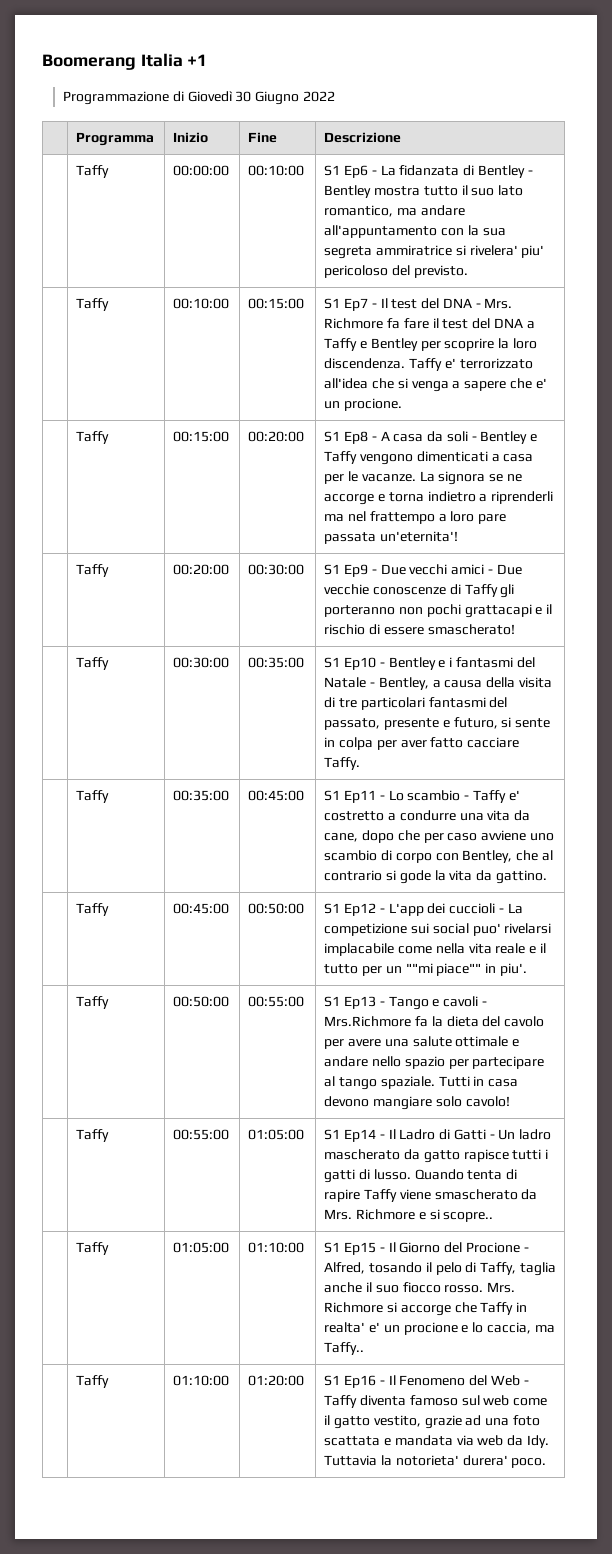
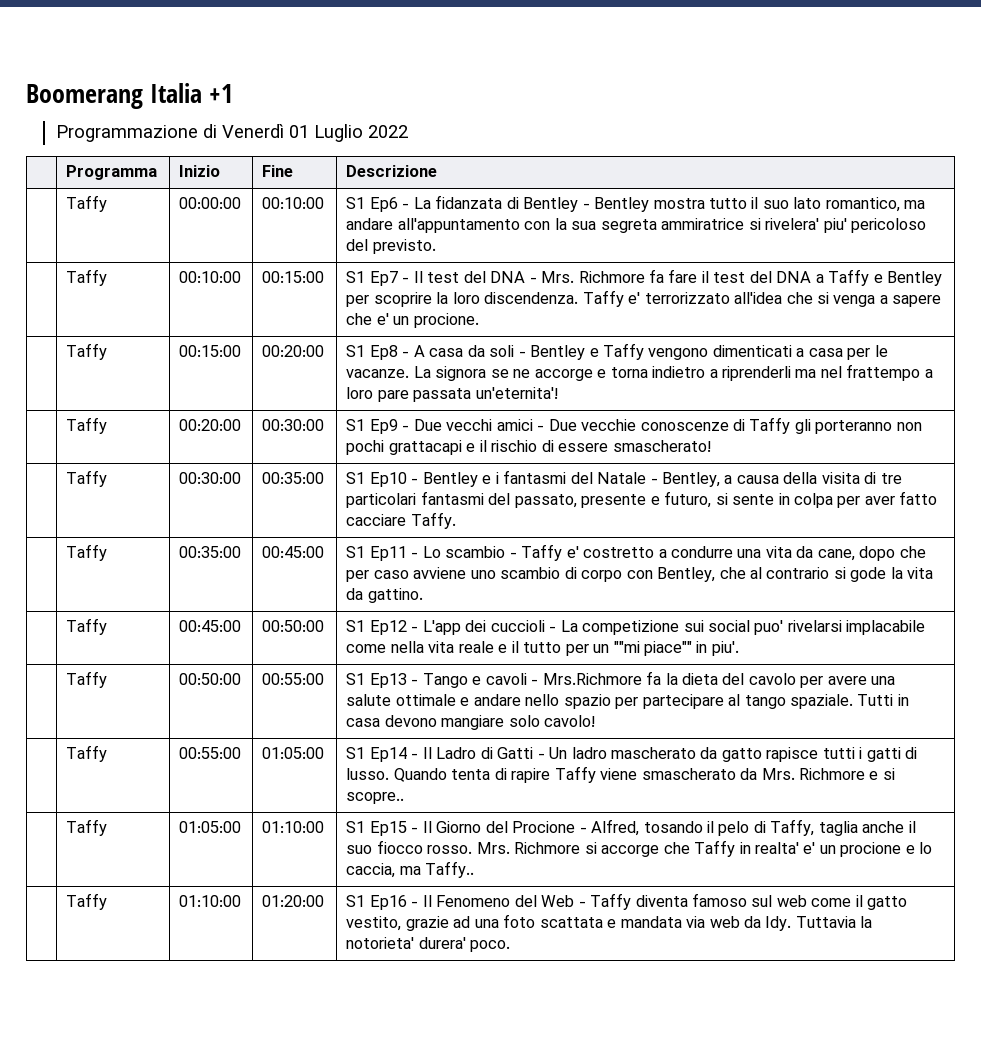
- Programmazione di Giovedì 30 Giugno 2022
+ Programmazione di Venerdì 01 Luglio 2022

